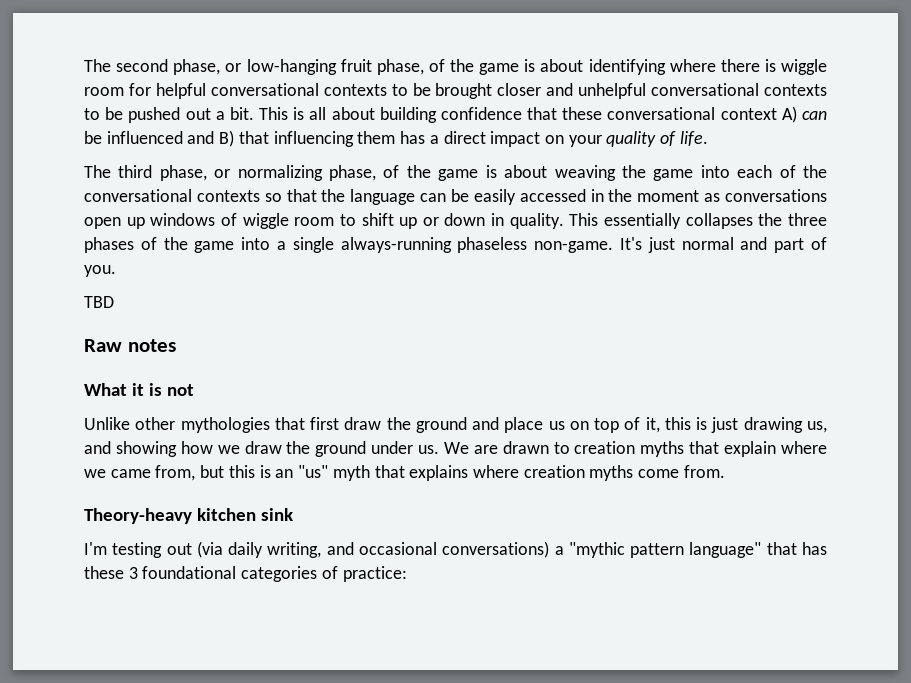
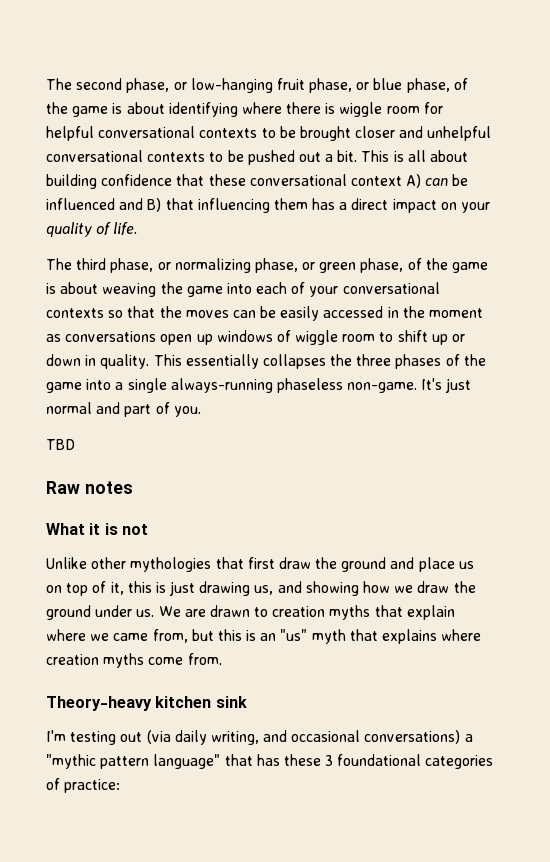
- The second phase, or low-hanging fruit phase, of the game is about identifying where there is wiggle room for helpful conversational contexts to be brought closer and unhelpful conversational contexts to be pushed out a bit.
+ The second phase, or low-hanging fruit phase, or blue phase, of the game is about identifying where there is wiggle room for helpful conversational contexts to be brought closer and unhelpful conversational contexts to be pushed out a bit.
- The third phase, or normalizing phase, of the game is about weaving the game into each of the conversational contexts so that the language can be easily accessed in the moment as conversations open up windows of wiggle room to shift up or down in quality.
+ The third phase, or normalizing phase, or green phase, of the game is about weaving the game into each of your conversational contexts so that the moves can be easily accessed in the moment as conversations open up windows of wiggle room to shift up or down in quality.

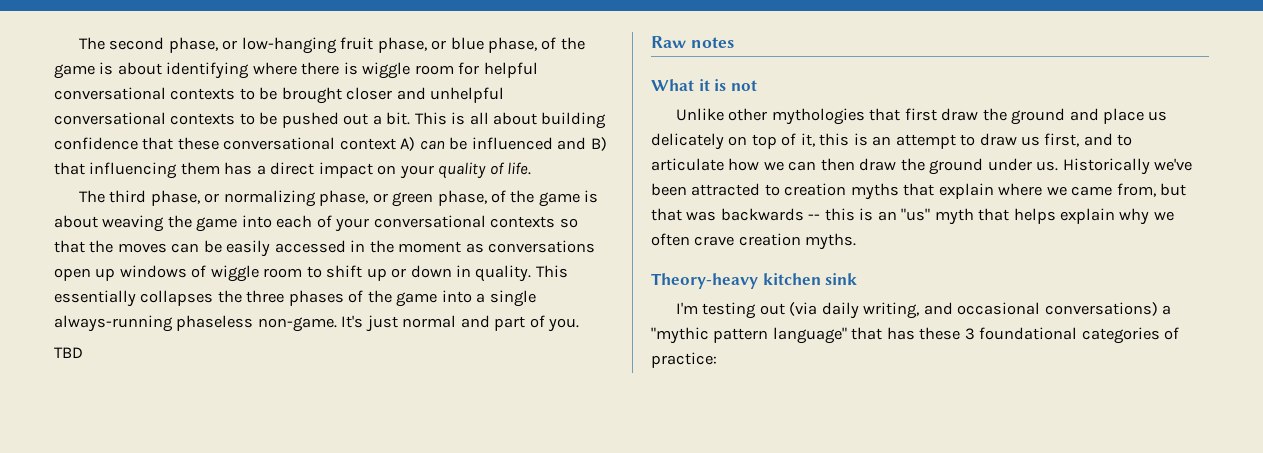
- Unlike other mythologies that first draw the ground and place us on top of it, this is just drawing us, and showing how we draw the ground under us.
+ Unlike other mythologies that first draw the ground and place us delicately on top of it, this is an attempt to draw us first, and to articulate how we can then draw the ground under us.
- We are drawn to creation myths that explain where we came from, but this is an "us" myth that explains where creation myths come from.
+ Historically we've been attracted to creation myths that explain where we came from, but that was backwards -- this is an "us" myth that helps explain why we often crave creation myths.

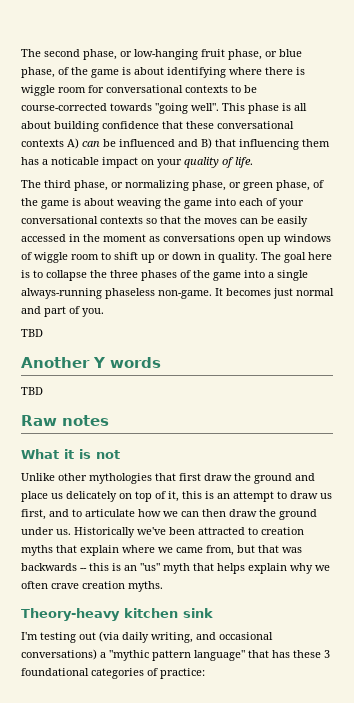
- The second phase, or low-hanging fruit phase, or blue phase, of the game is about identifying where there is wiggle room for helpful conversational contexts to be brought closer and unhelpful conversational contexts to be pushed out a bit. This is all about building confidence that these conversational context A) can be influenced and B) that influencing them has a direct impact on your quality of life.
+ The second phase, or low-hanging fruit phase, or blue phase, of the game is about identifying where there is wiggle room for conversational contexts to be course-corrected towards "going well". This phase is all about building confidence that these conversational contexts A) can be influenced and B) that influencing them has a noticable impact on your quality of life.
- This essentially collapses the three phases of the game into a single always-running phaseless non-game.
+ The goal here is to collapse the three phases of the game into a single always-running phaseless non-game.
- It's just normal and part of you.
+ It becomes just normal and part of you.
+ Another Y words
+ TBD

